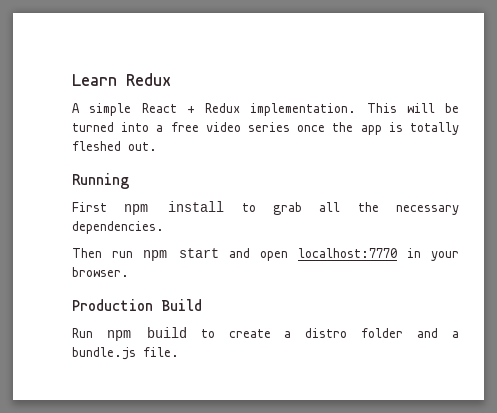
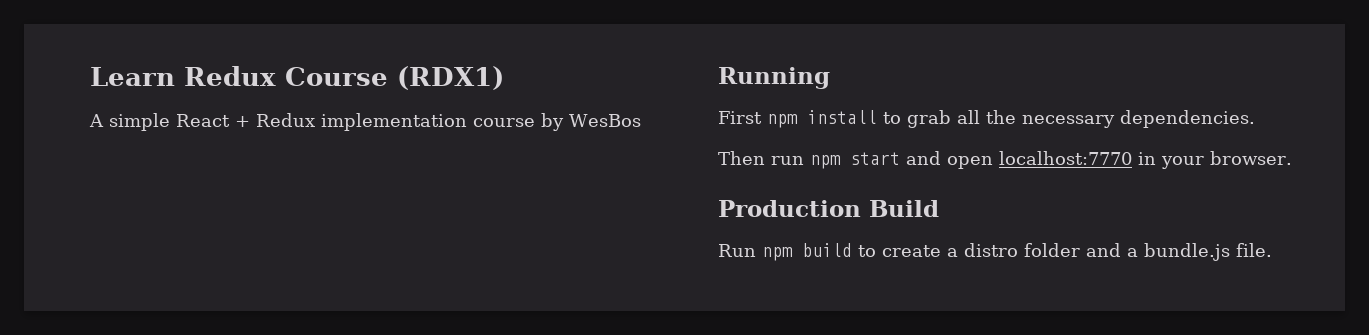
- Learn Redux
+ Learn Redux Course (RDX1)
- A simple React + Redux implementation. This will be turned into a free video series once the app is totally fleshed out.
+ A simple React + Redux implementation course by WesBos

